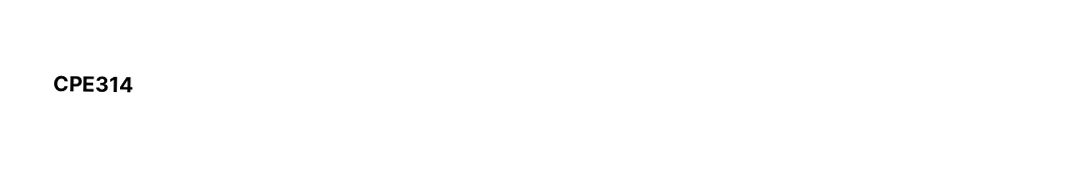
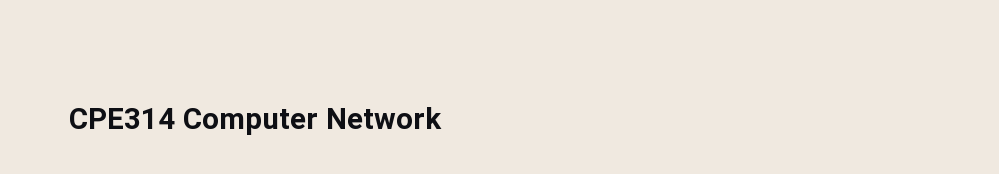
- CPE314
+ CPE314 Computer Network

